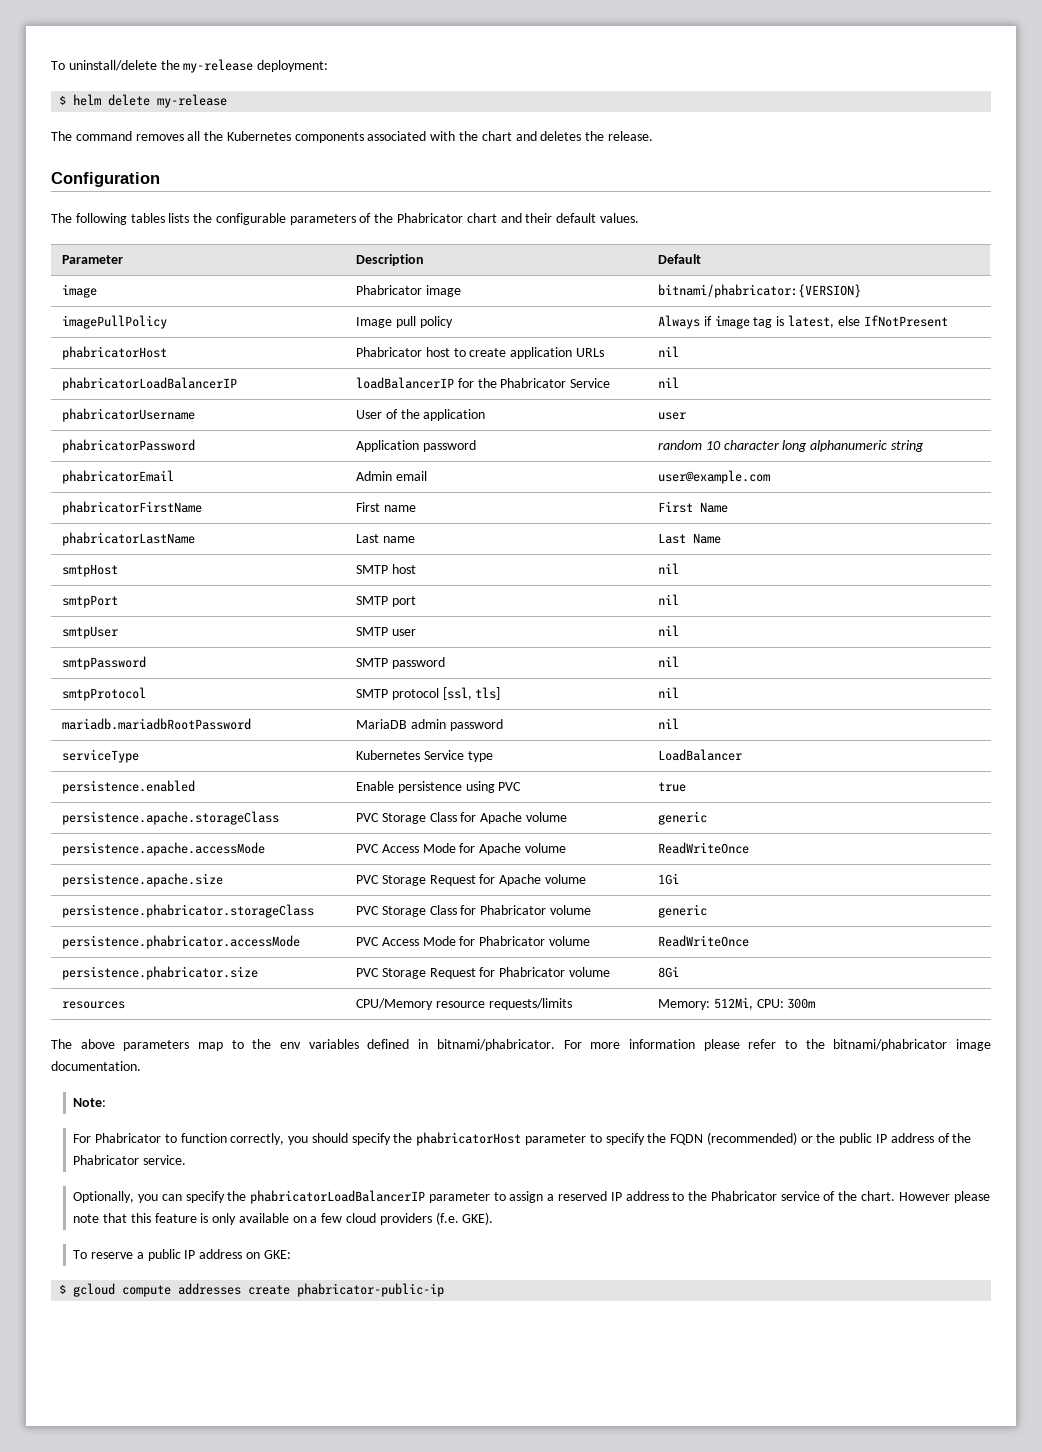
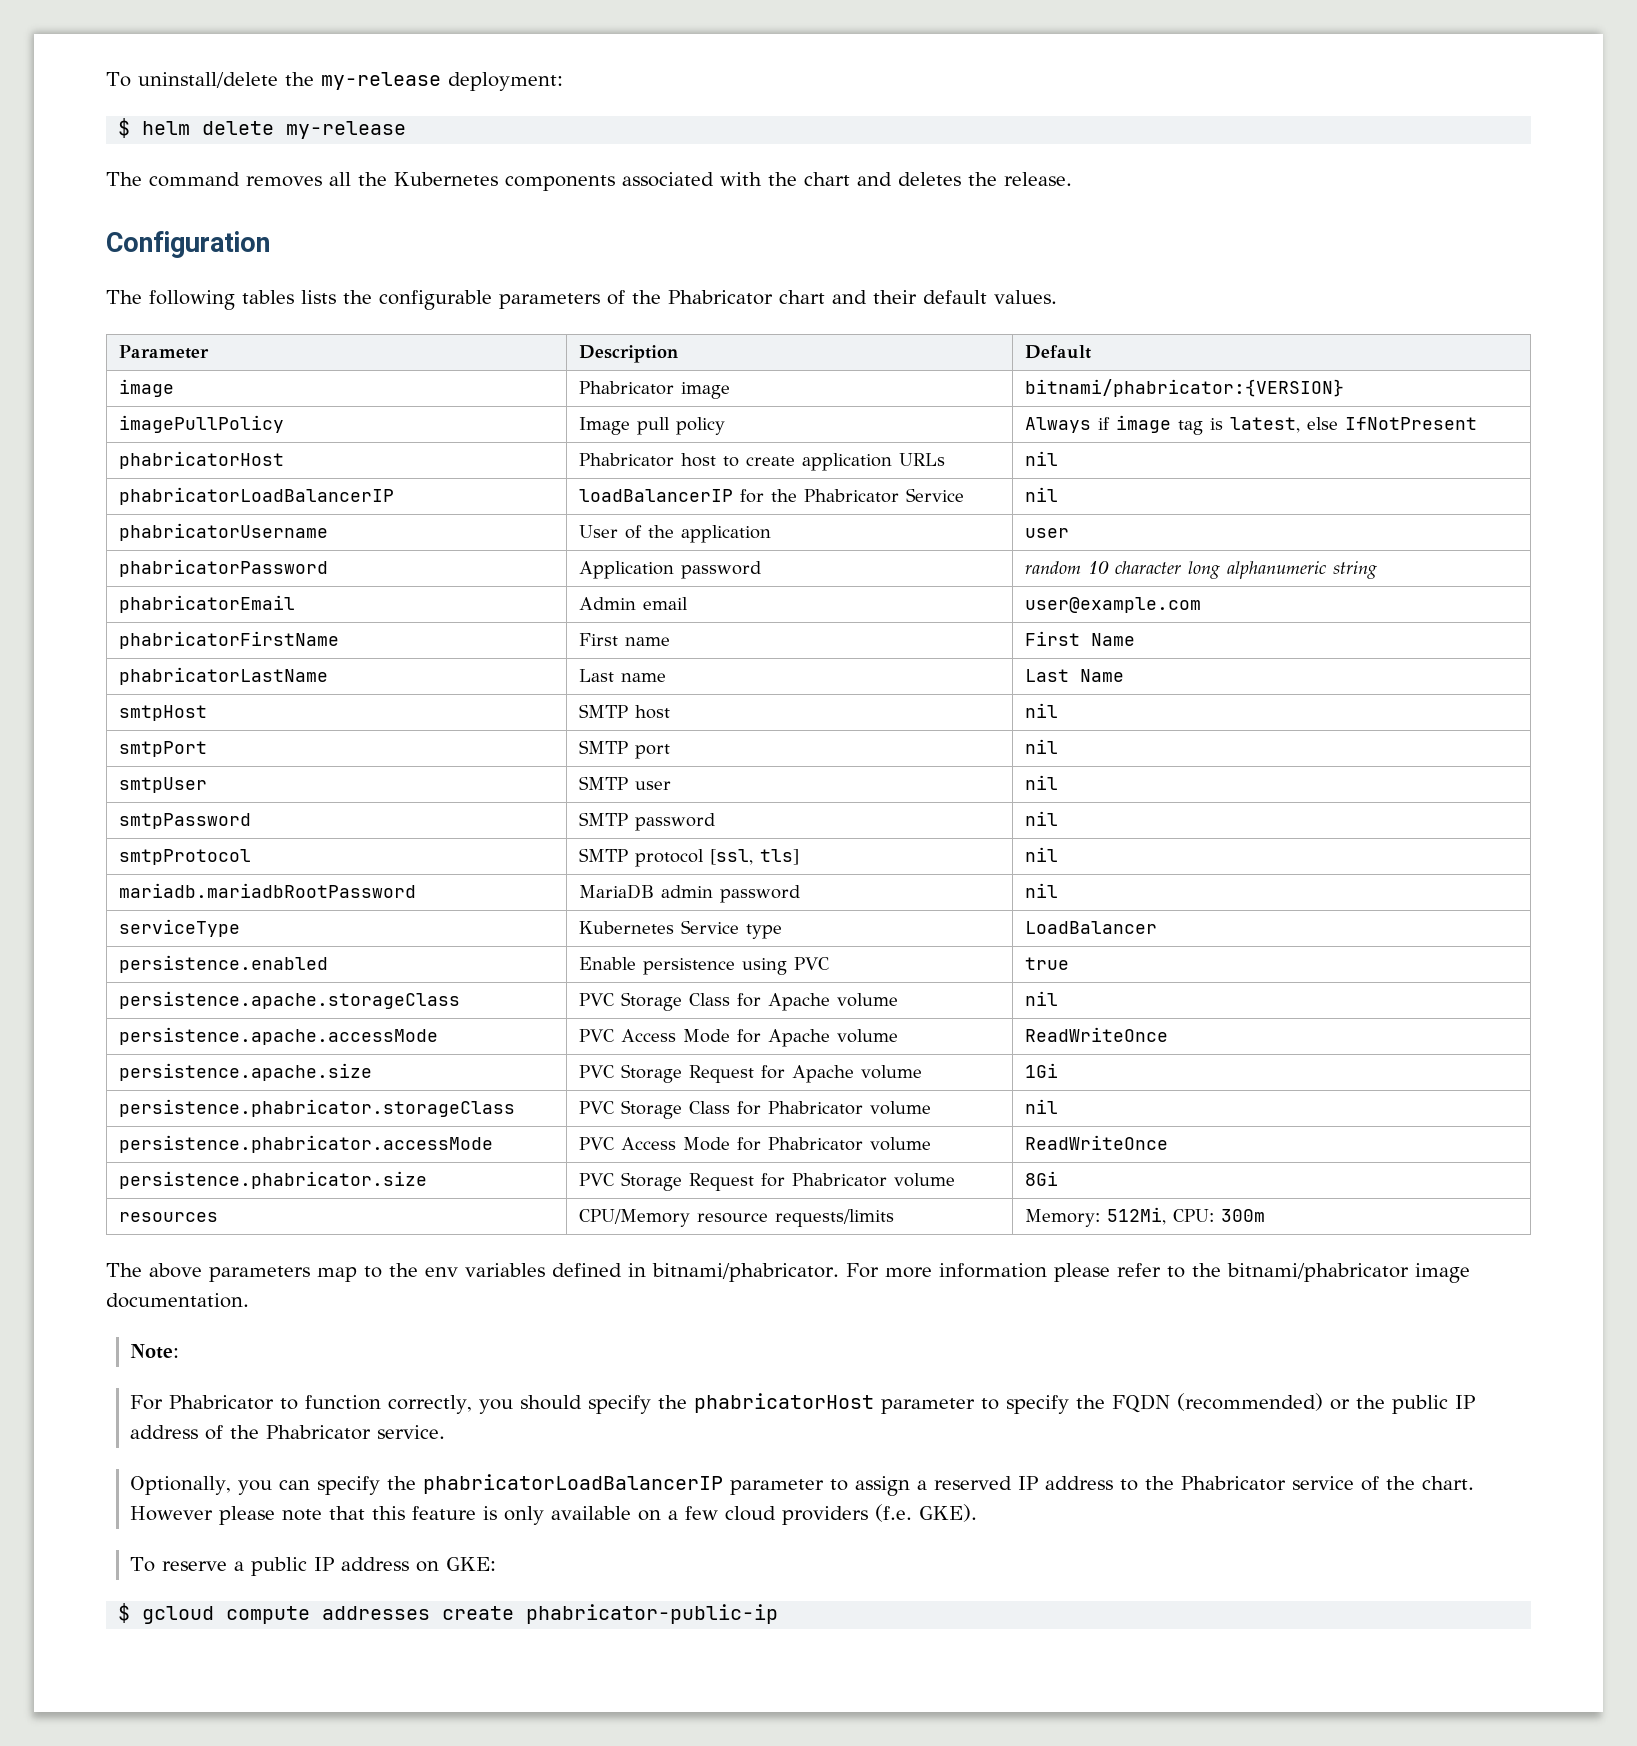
- persistence.apache.storageClass | PVC Storage Class for Apache volume | generic
+ persistence.apache.storageClass | PVC Storage Class for Apache volume | nil
- persistence.phabricator.storageClass | PVC Storage Class for Phabricator volume | generic
+ persistence.phabricator.storageClass | PVC Storage Class for Phabricator volume | nil

